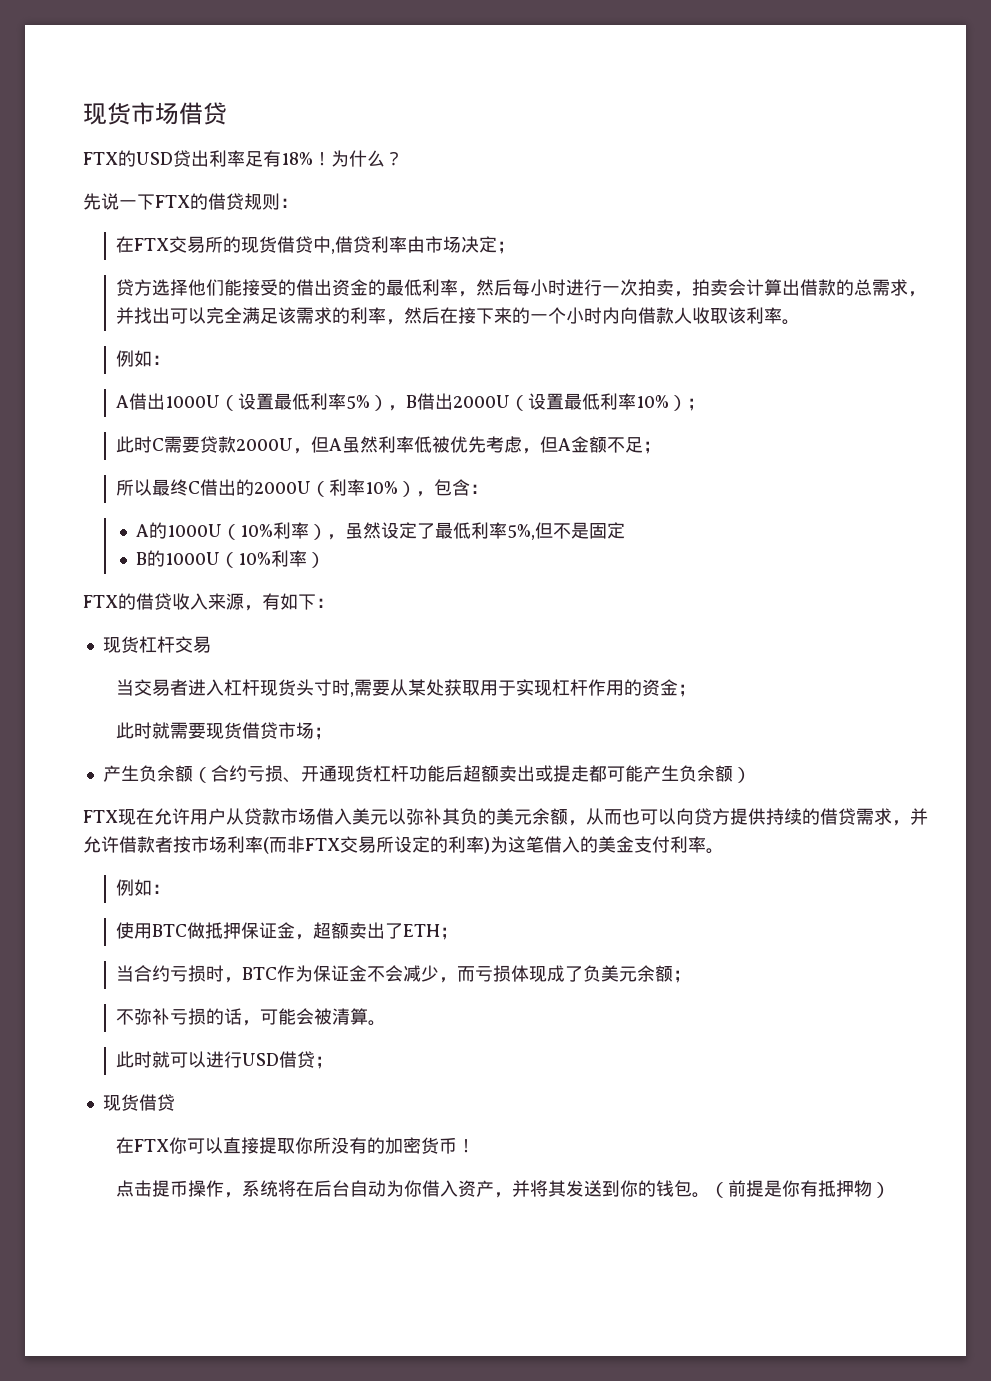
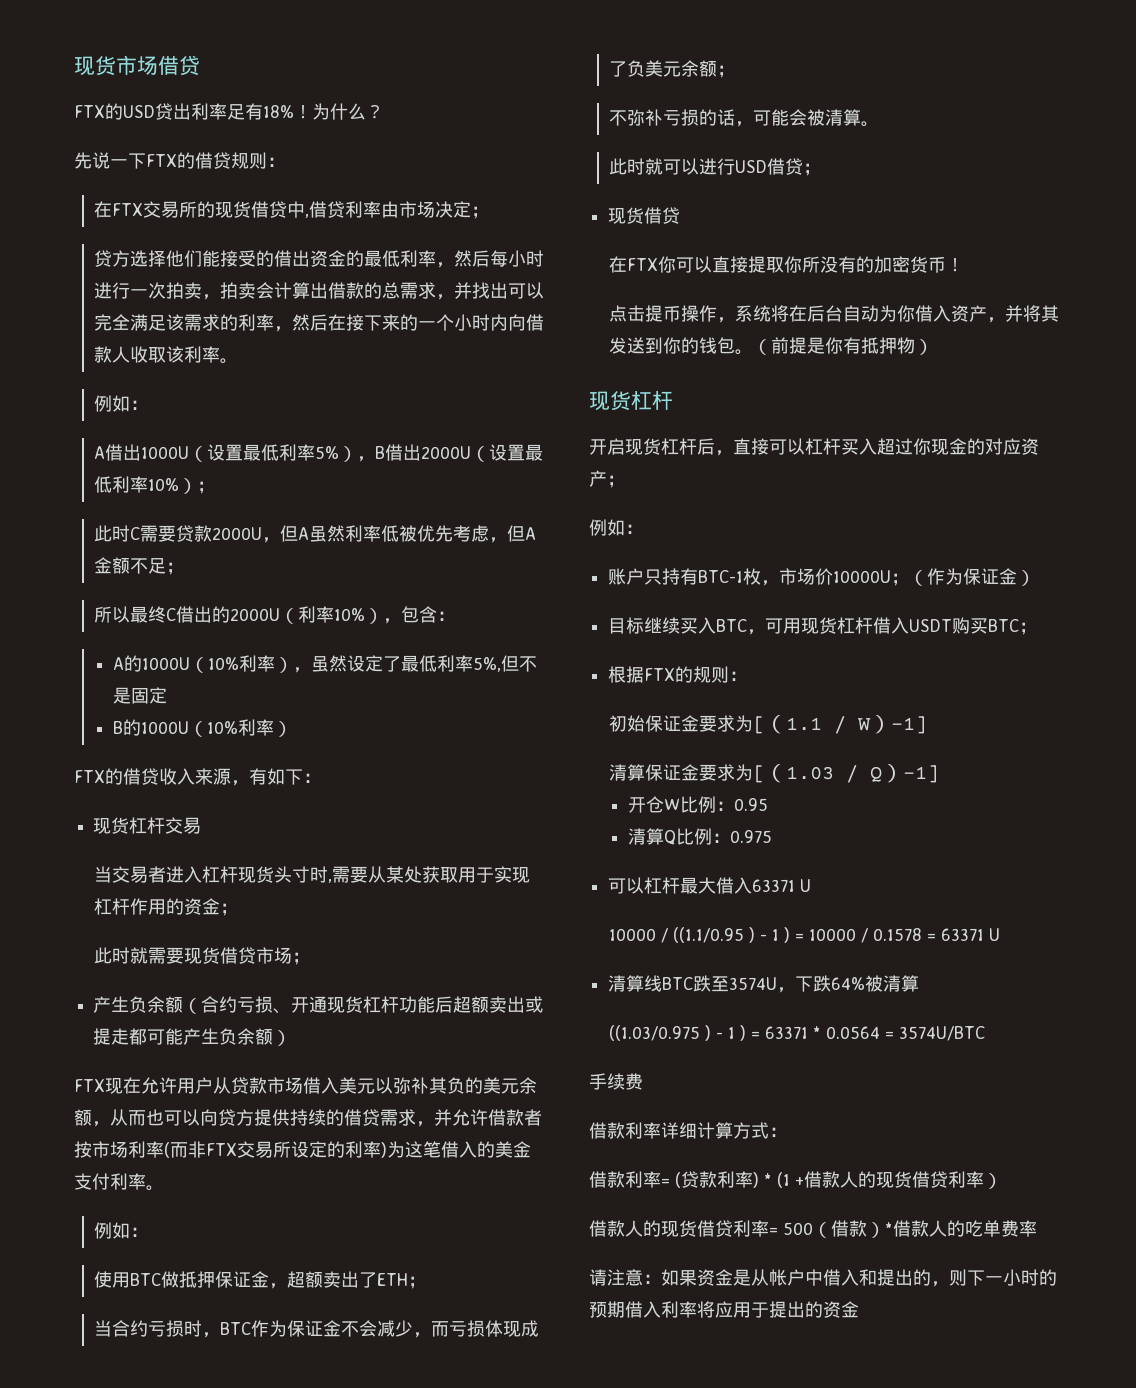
  （前提是你有抵押物）
+ 现货杠杆
+ 开启现货杠杆后，直接可以杠杆买入超过你现金的对应资产；
+ 例如：
+ 账户只持有BTC-1枚，市场价10000U；（作为保证金）
+ 目标继续买入BTC，可用现货杠杆借入USDT购买BTC；
+ 根据FTX的规则：
+ 初始保证金要求为[（1.1 / W）-1]
+ 清算保证金要求为[（1.03 / Q）-1]
+ 开仓W比例：0.95
+ 清算Q比例：0.975
+ 可以杠杆最大借入63371 U
+ 10000 / ((1.1/0.95 ) - 1 ) = 10000 / 0.1578 = 63371 U
+ 清算线BTC跌至3574U，下跌64%被清算
+ ((1.03/0.975 ) - 1 ) = 63371 * 0.0564 = 3574U/BTC
+ 手续费
+ 借款利率详细计算方式：
+ 借款利率= (贷款利率) * (1 +借款人的现货借贷利率）
+ 借款人的现货借贷利率= 500（借款）*借款人的吃单费率
+ 请注意：如果资金是从帐户中借入和提出的，则下一小时的预期借入利率将应用于提出的资金

